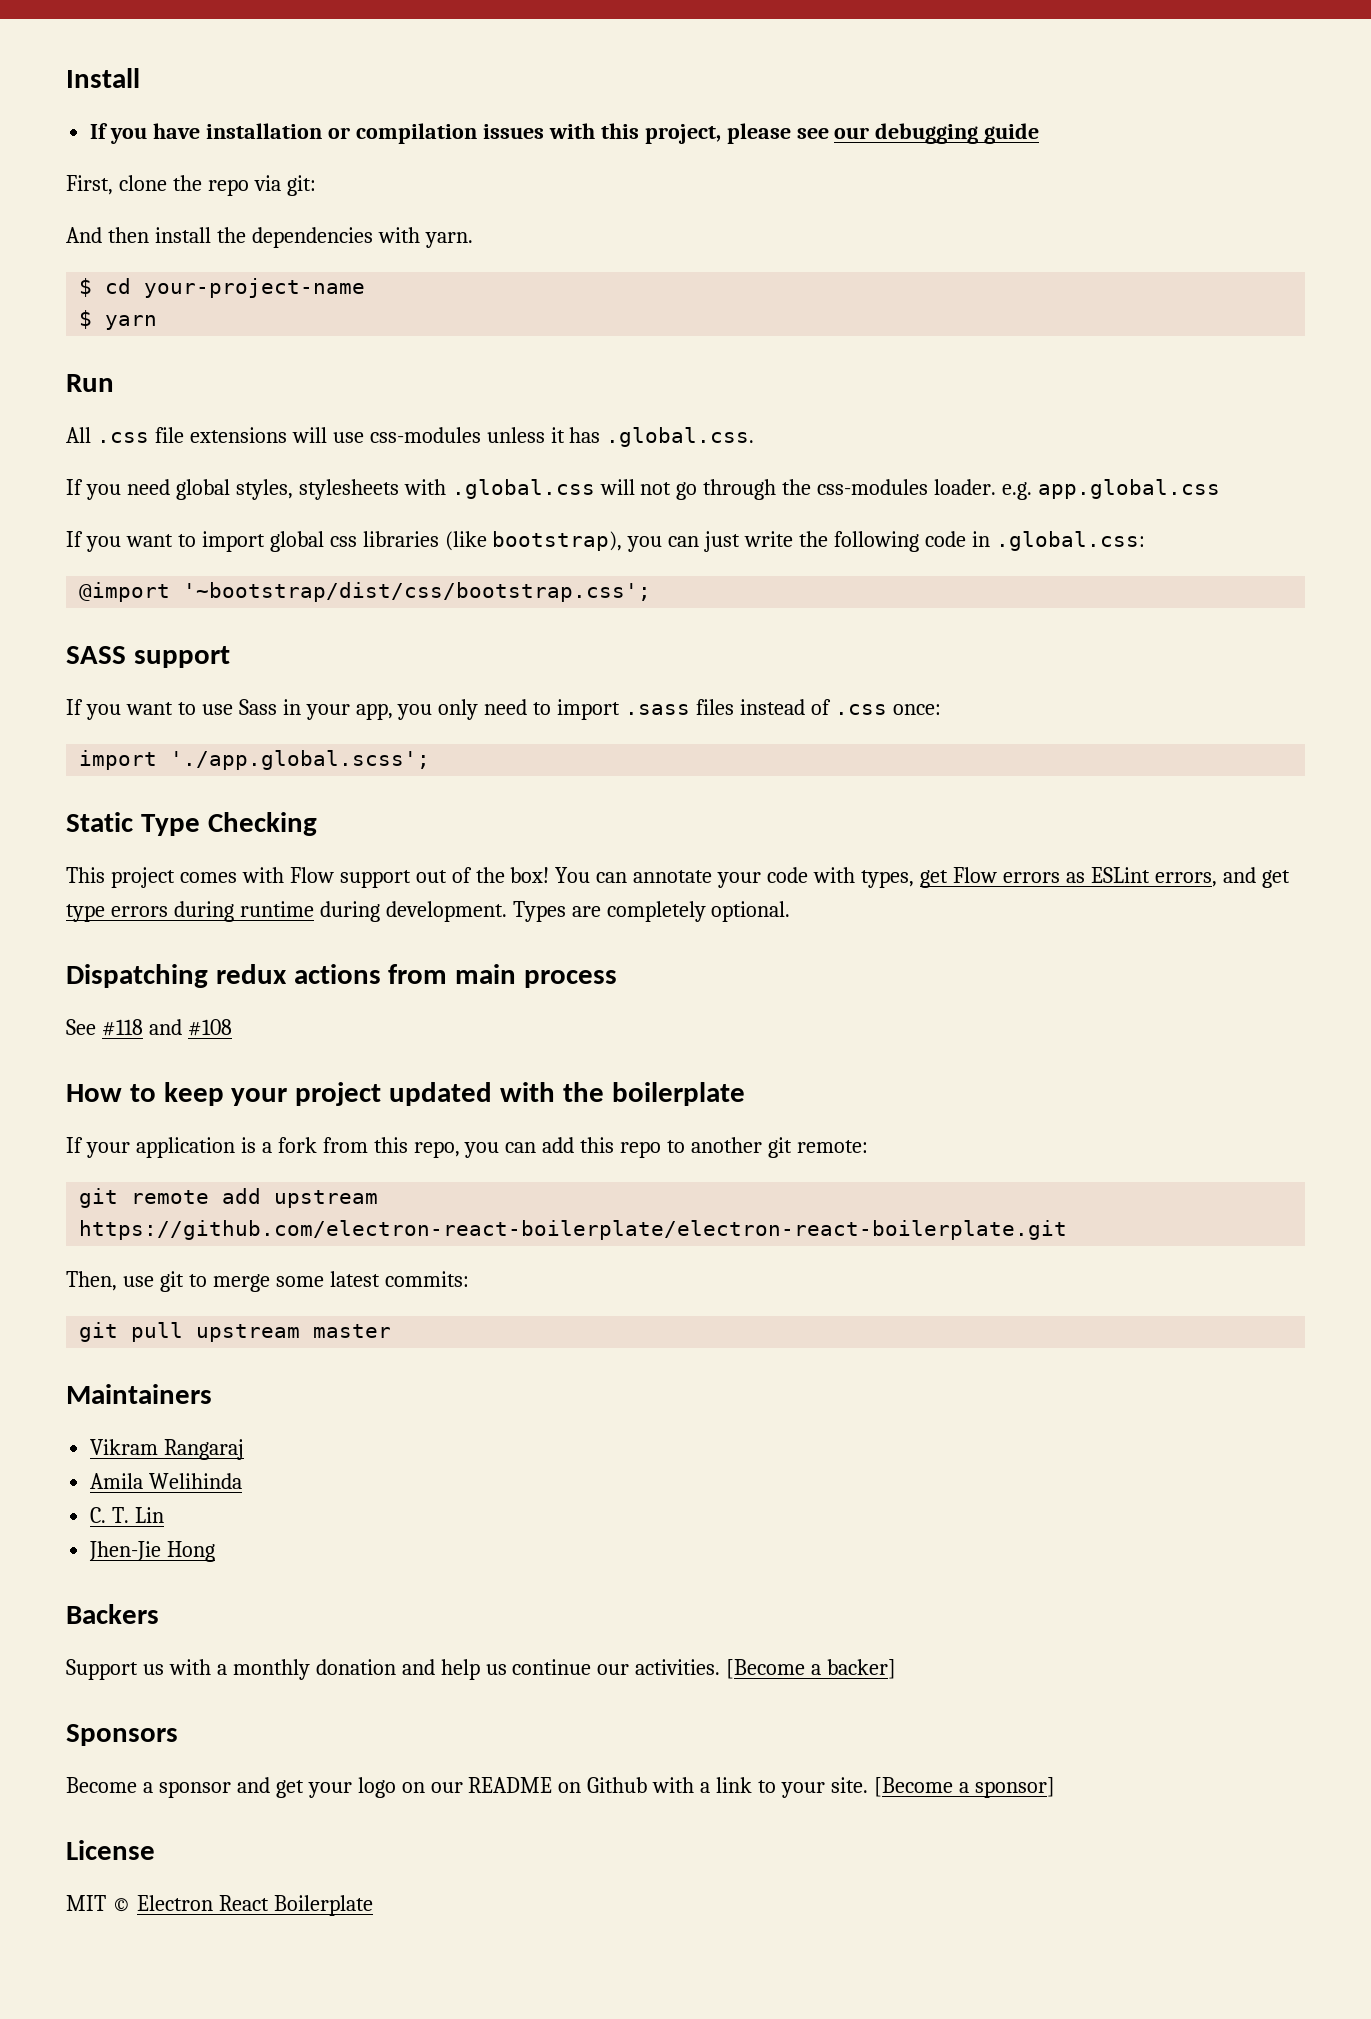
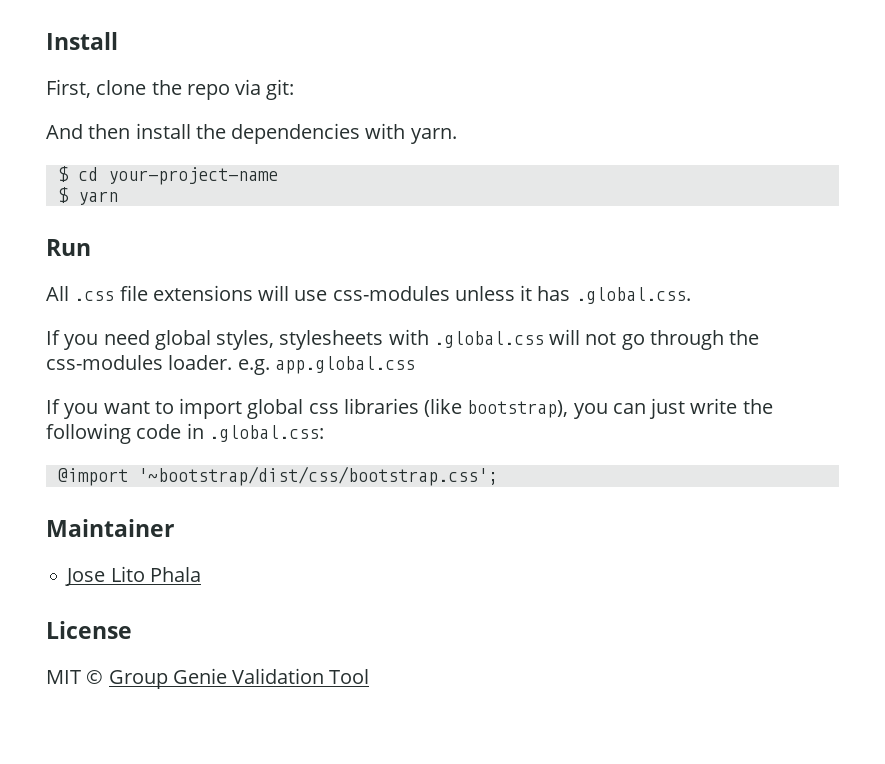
- If you have installation or compilation issues with this project, please see our debugging guide
- SASS support
- If you want to use Sass in your app, you only need to import .sass files instead of .css once:
- import './app.global.scss';
- Static Type Checking
- This project comes with Flow support out of the box! You can annotate your code with types, get Flow errors as ESLint errors, and get type errors during runtime during development. Types are completely optional.
- Dispatching redux actions from main process
- See #118 and #108
- How to keep your project updated with the boilerplate
- If your application is a fork from this repo, you can add this repo to another git remote:
- git remote add upstream https://github.com/electron-react-boilerplate/electron-react-boilerplate.git
- Then, use git to merge some latest commits:
- git pull upstream master
- Maintainers
- Vikram Rangaraj
- Amila Welihinda
- C. T. Lin
- Jhen-Jie Hong
- Backers
- Support us with a monthly donation and help us continue our activities. [Become a backer]
- Sponsors
- Become a sponsor and get your logo on our README on Github with a link to your site. [Become a sponsor]
+ Maintainer
+ Jose Lito Phala
- MIT © Electron React Boilerplate
+ MIT © Group Genie Validation Tool

